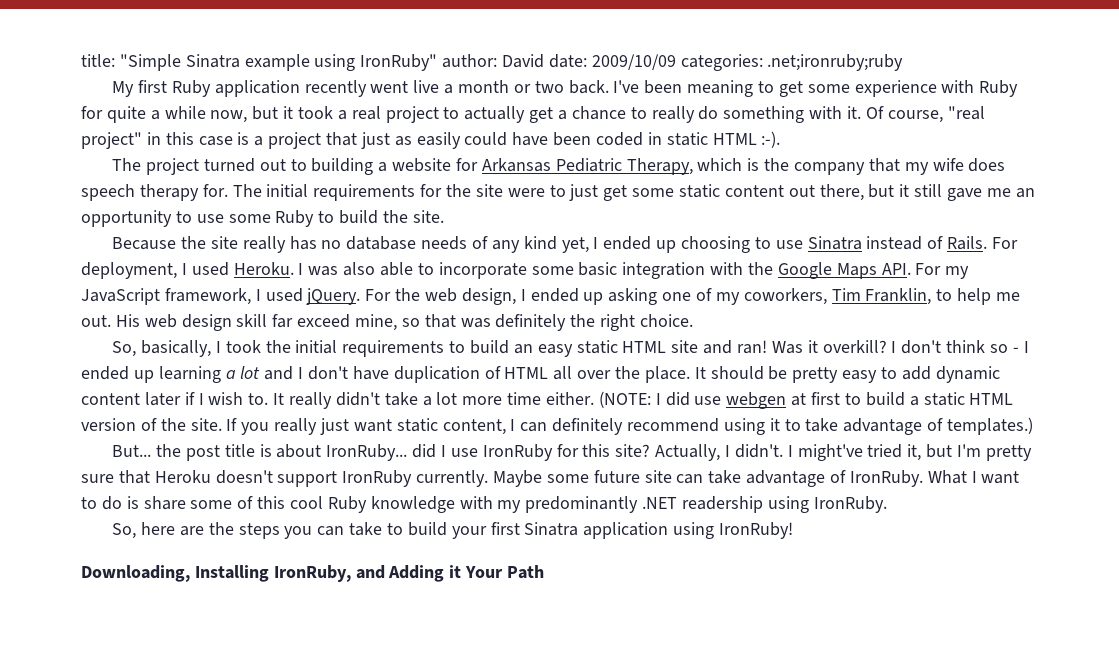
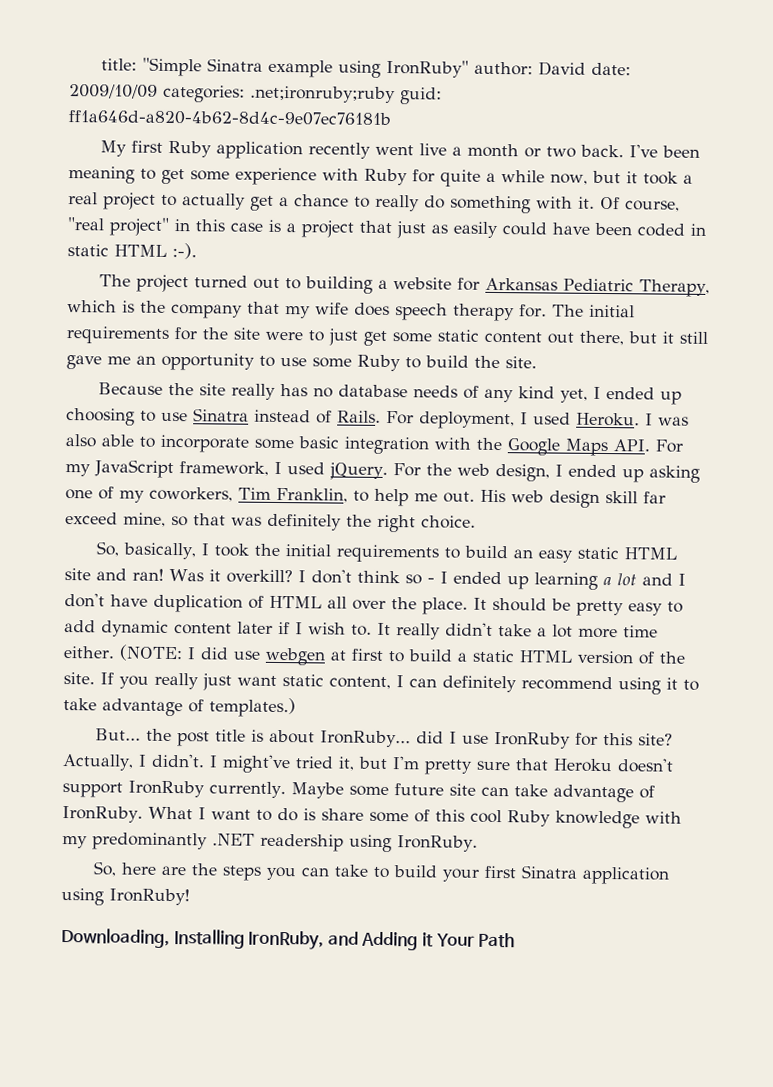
- title: "Simple Sinatra example using IronRuby" author: David date: 2009/10/09 categories: .net;ironruby;ruby
+ title: "Simple Sinatra example using IronRuby" author: David date: 2009/10/09 categories: .net;ironruby;ruby guid: ff1a646d-a820-4b62-8d4c-9e07ec76181b

